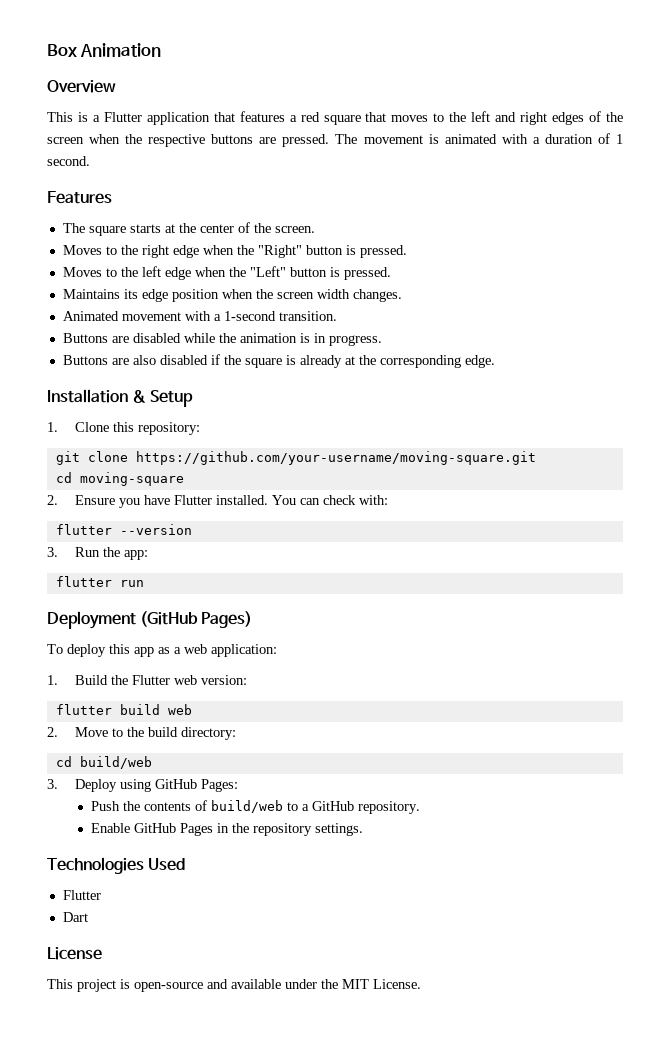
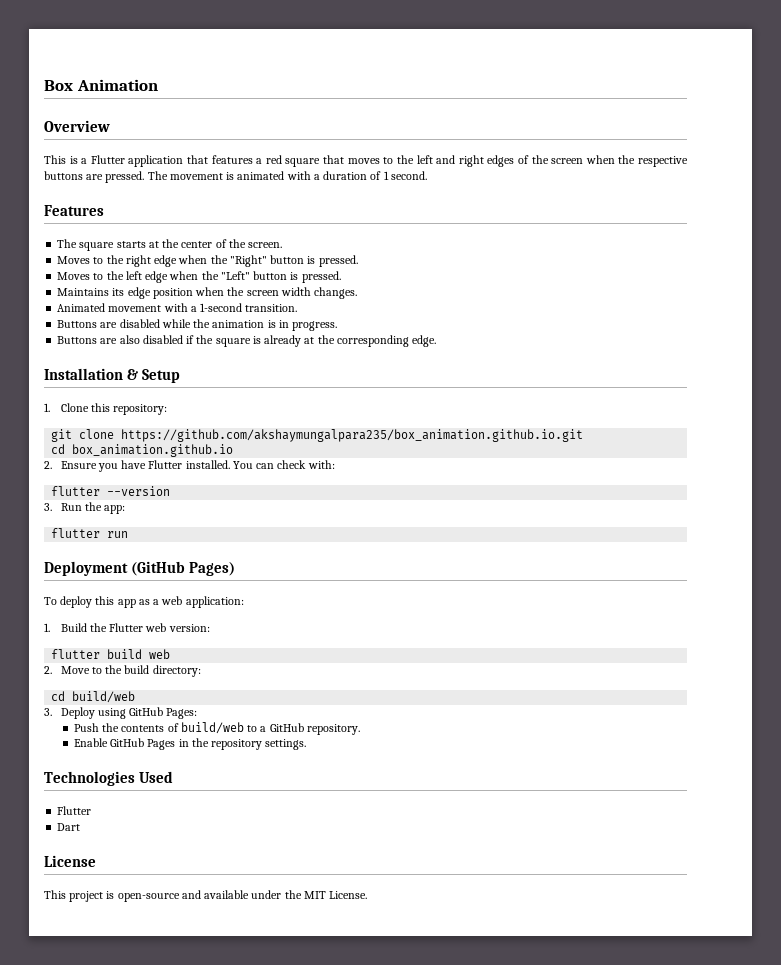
- git clone https://github.com/your-username/moving-square.git
- cd moving-square
+ git clone https://github.com/akshaymungalpara235/box_animation.github.io.git
+ cd box_animation.github.io

